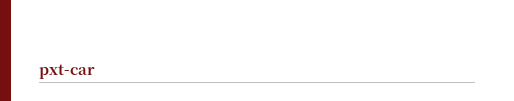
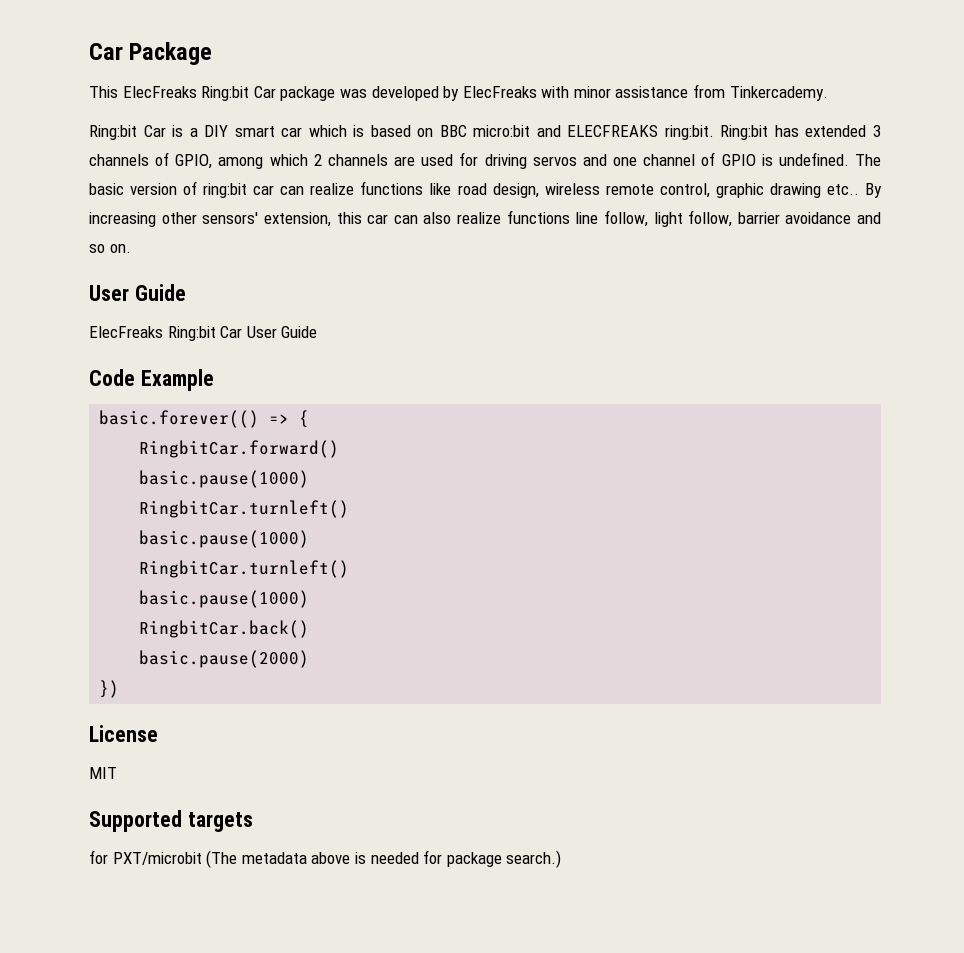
- pxt-car
+ Car Package
+ This ElecFreaks Ring:bit Car package was developed by ElecFreaks with minor assistance from Tinkercademy.
+ Ring:bit Car is a DIY smart car which is based on BBC micro:bit and ELECFREAKS ring:bit. Ring:bit has extended 3 channels of GPIO, among which 2 channels are used for driving servos and one channel of GPIO is undefined. The basic version of ring:bit car can realize functions like road design, wireless remote control, graphic drawing etc.. By increasing other sensors' extension, this car can also realize functions line follow, light follow, barrier avoidance and so on.
+ User Guide
+ ElecFreaks Ring:bit Car User Guide
+ Code Example
+ basic.forever(() => {
+ RingbitCar.forward()
+ basic.pause(1000)
+ RingbitCar.turnleft()
+ basic.pause(1000)
+ RingbitCar.turnleft()
+ basic.pause(1000)
+ RingbitCar.back()
+ basic.pause(2000)
+ })
+ License
+ MIT
+ Supported targets
+ for PXT/microbit (The metadata above is needed for package search.)

